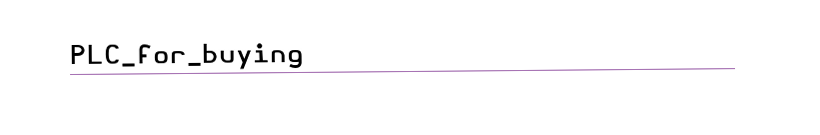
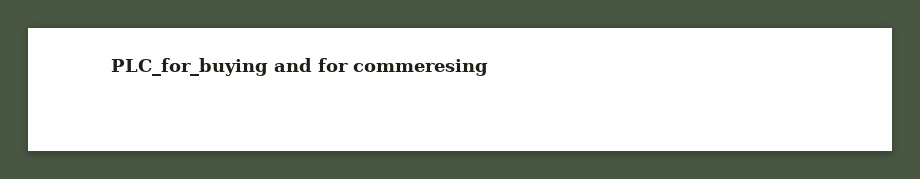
- PLC_for_buying
+ PLC_for_buying and for commeresing

